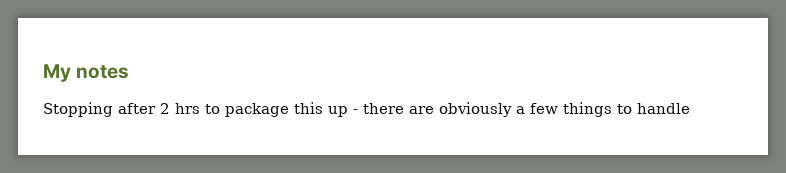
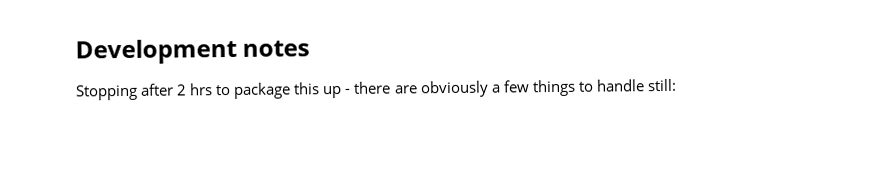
- My notes
+ Development notes
- Stopping after 2 hrs to package this up - there are obviously a few things to handle
+ Stopping after 2 hrs to package this up - there are obviously a few things to handle still:

